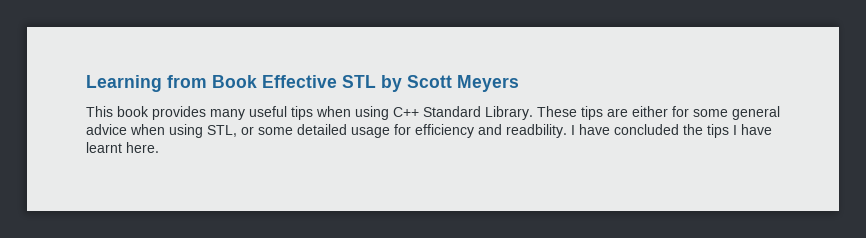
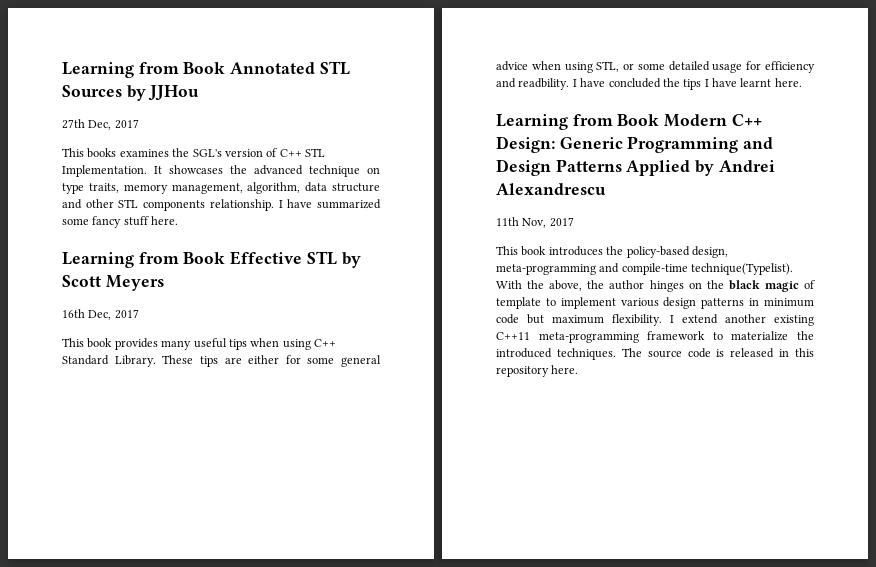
+ Learning from Book Annotated STL Sources by JJHou
+ 27th Dec, 2017
+ This books examines the SGL's version of C++ STL Implementation. It showcases the advanced technique on type traits, memory management, algorithm, data structure and other STL components relationship. I have summarized some fancy stuff here.
+ 16th Dec, 2017
+ Learning from Book Modern C++ Design: Generic Programming and Design Patterns Applied by Andrei Alexandrescu
+ 11th Nov, 2017
+ This book introduces the policy-based design, meta-programming and compile-time technique(Typelist). With the above, the author hinges on the black magic of template to implement various design patterns in minimum code but maximum flexibility. I extend another existing C++11 meta-programming framework to materialize the introduced techniques. The source code is released in this repository here.

